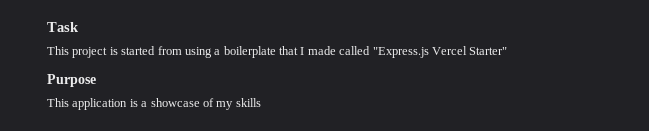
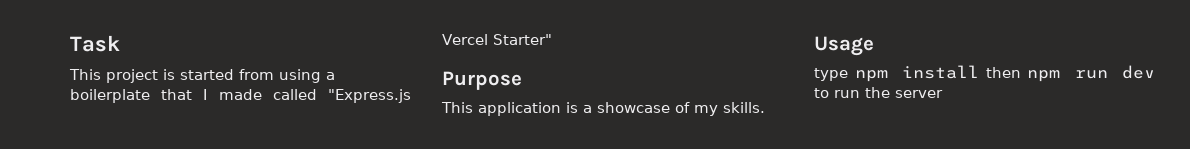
- This application is a showcase of my skills
+ This application is a showcase of my skills.
+ Usage
+ type npm install then npm run dev to run the server

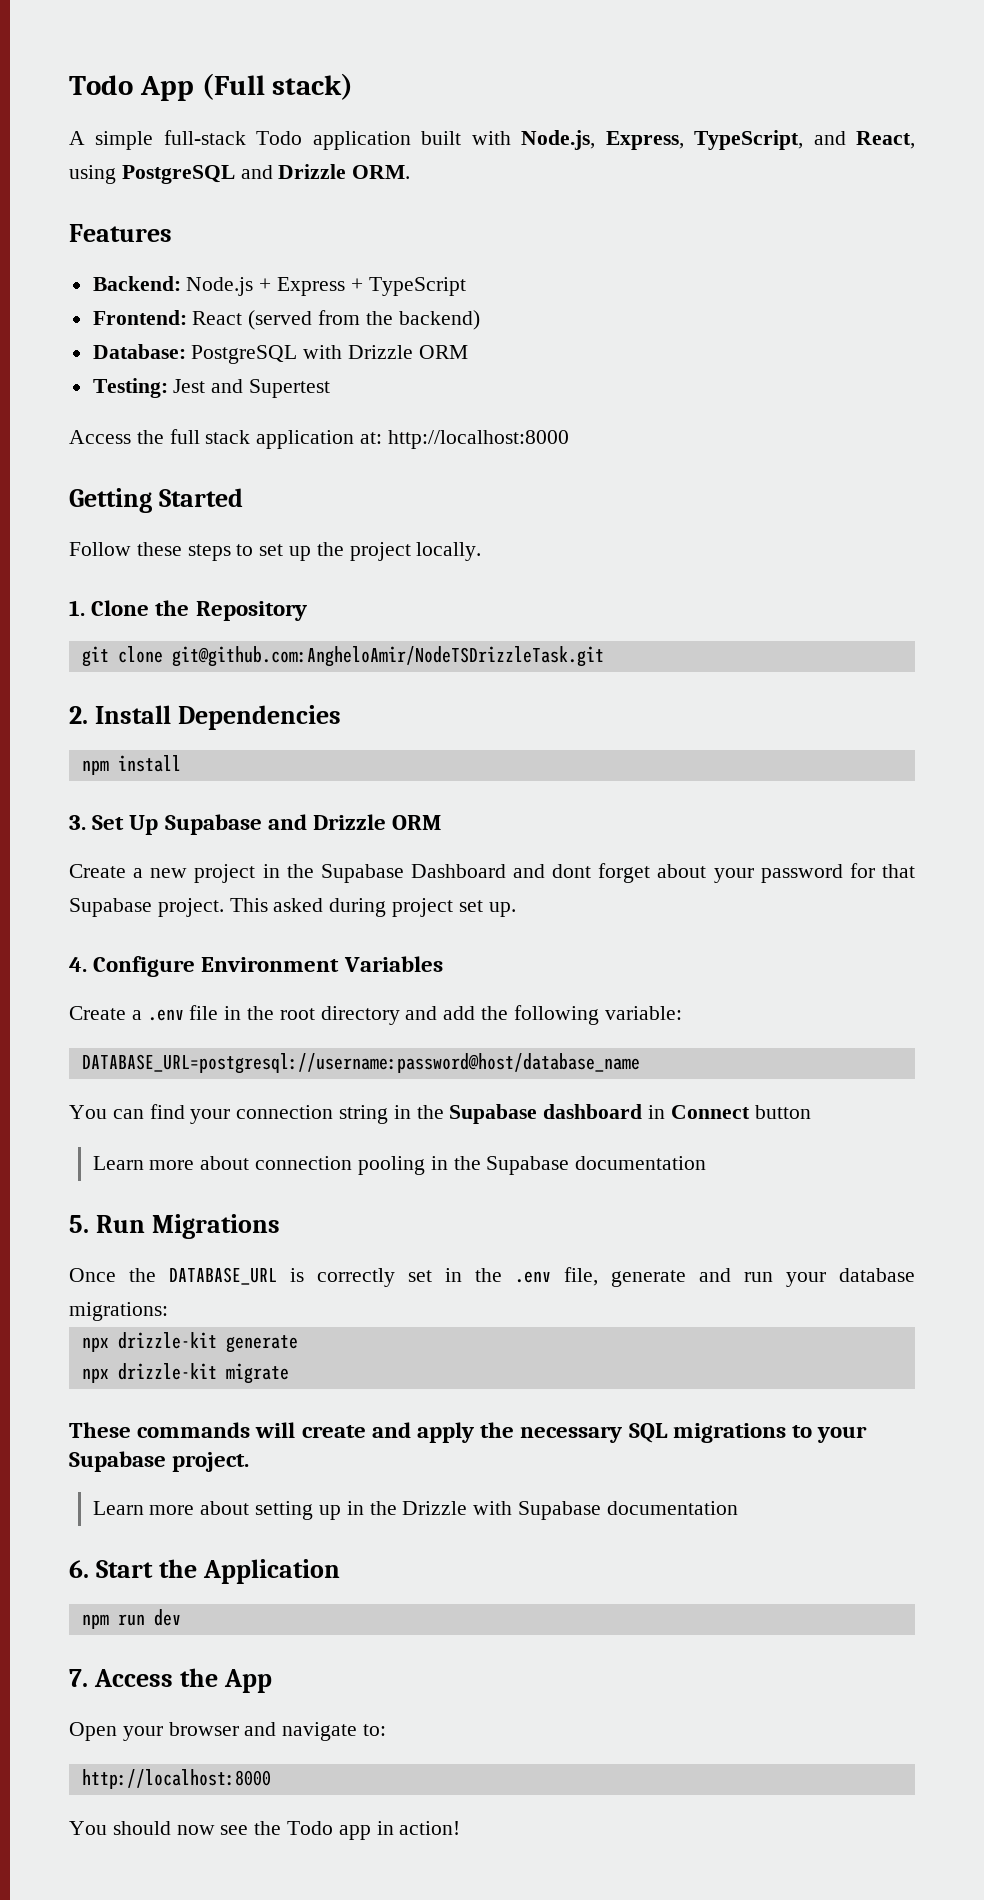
- Task
- This project is started from using a boilerplate that I made called "Express.js Vercel Starter"
- Purpose
- This application is a showcase of my skills.
- Usage
- type npm install then npm run dev to run the server
+ Todo App (Full stack)
+ A simple full-stack Todo application built with Node.js, Express, TypeScript, and React, using PostgreSQL and Drizzle ORM.
+ Features
+ Backend: Node.js + Express + TypeScript
+ Frontend: React (served from the backend)
+ Database: PostgreSQL with Drizzle ORM
+ Testing: Jest and Supertest
+ Access the full stack application at: http://localhost:8000
+ Getting Started
+ Follow these steps to set up the project locally.
+ 1. Clone the Repository
+ git clone git@github.com:AngheloAmir/NodeTSDrizzleTask.git
+ 2. Install Dependencies
+ npm install
+ 3. Set Up Supabase and Drizzle ORM
+ Create a new project in the Supabase Dashboard and dont forget about your password for that Supabase project. This asked during project set up.
+ 4. Configure Environment Variables
+ Create a .env file in the root directory and add the following variable:
+ DATABASE_URL=postgresql://username:password@host/database_name
+ You can find your connection string in the Supabase dashboard in Connect button
+ Learn more about connection pooling in the Supabase documentation
+ 5. Run Migrations
+ Once the DATABASE_URL is correctly set in the .env file, generate and run your database migrations:
+ npx drizzle-kit generate
+ npx drizzle-kit migrate
+ These commands will create and apply the necessary SQL migrations to your Supabase project.
+ Learn more about setting up in the Drizzle with Supabase documentation
+ 6. Start the Application
+ npm run dev
+ 7. Access the App
+ Open your browser and navigate to:
+ http://localhost:8000
+ You should now see the Todo app in action!

